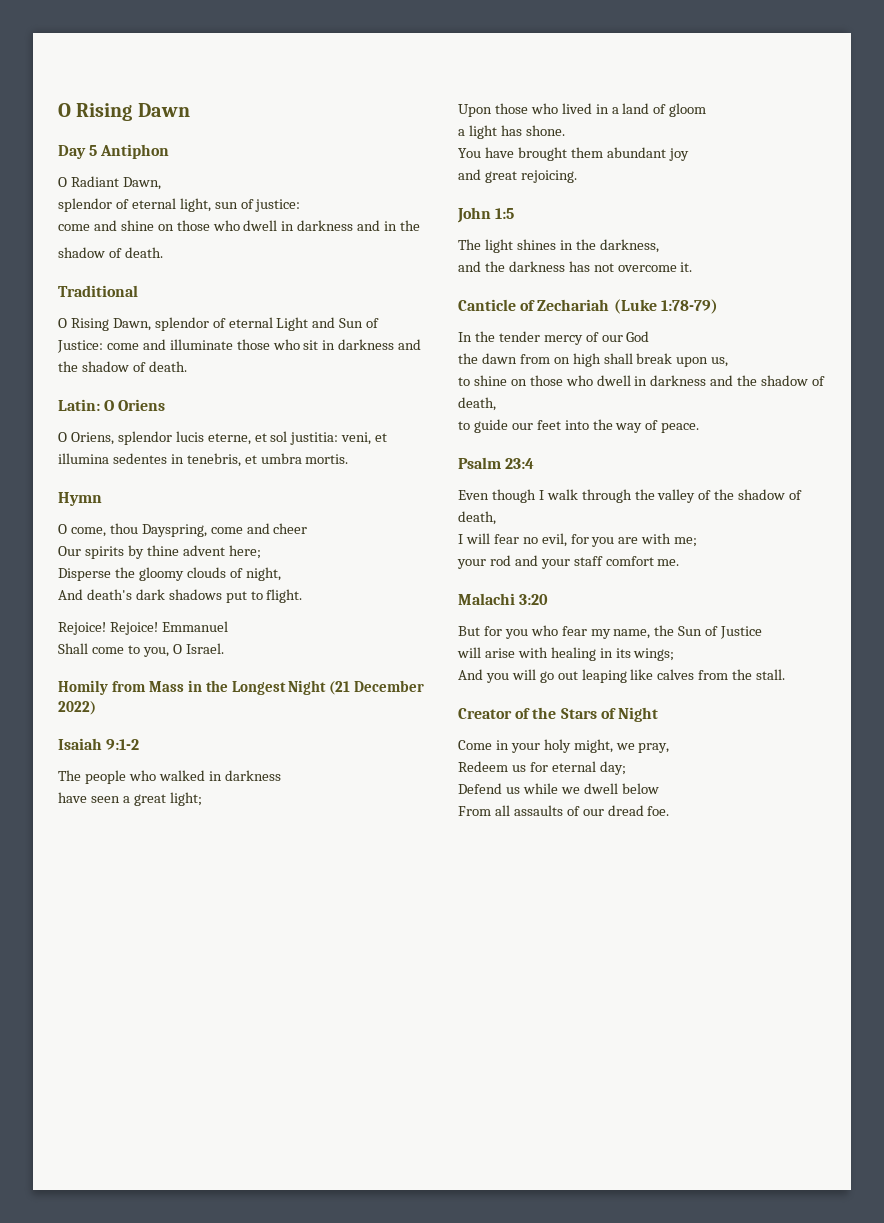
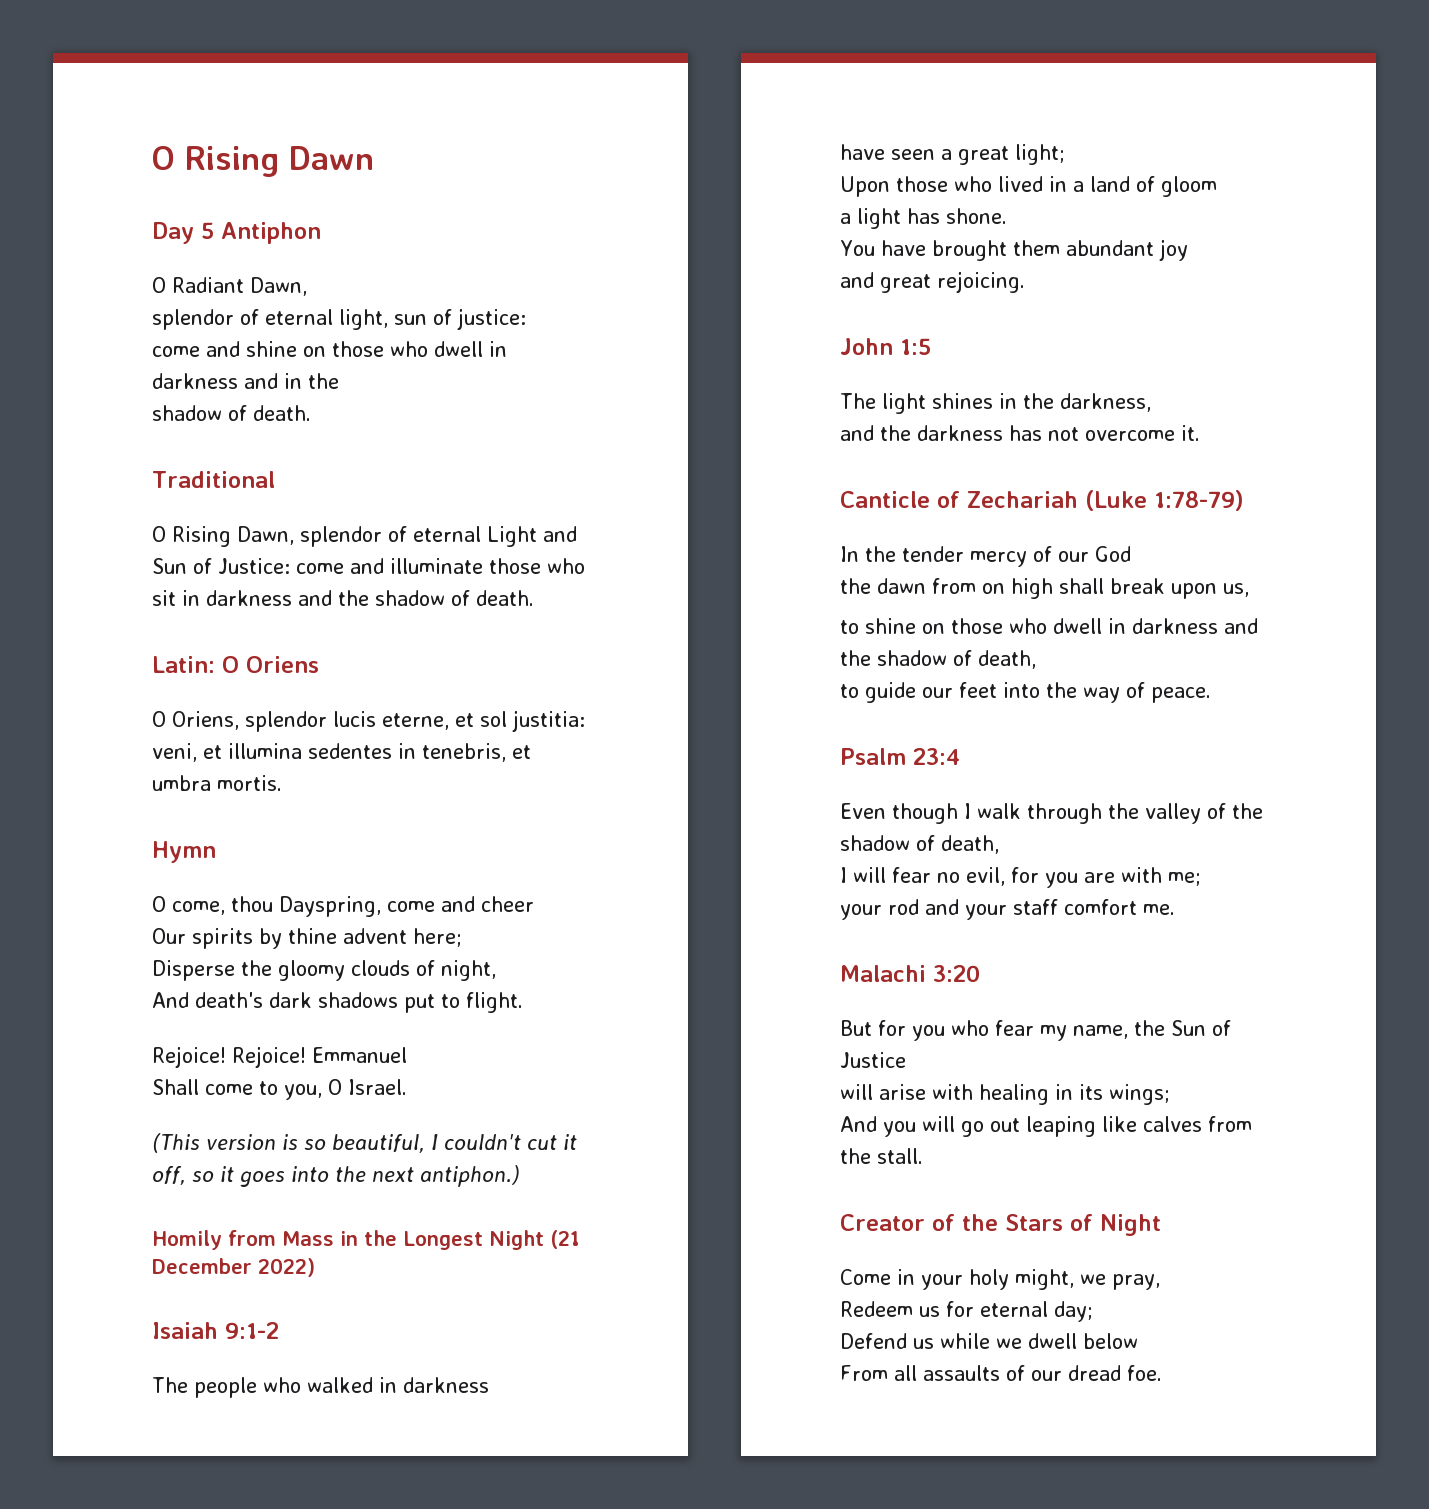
+ (This version is so beautiful, I couldn't cut it off, so it goes into the next antiphon.)

